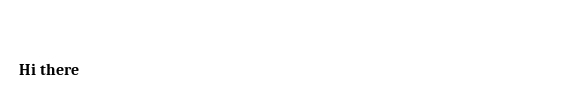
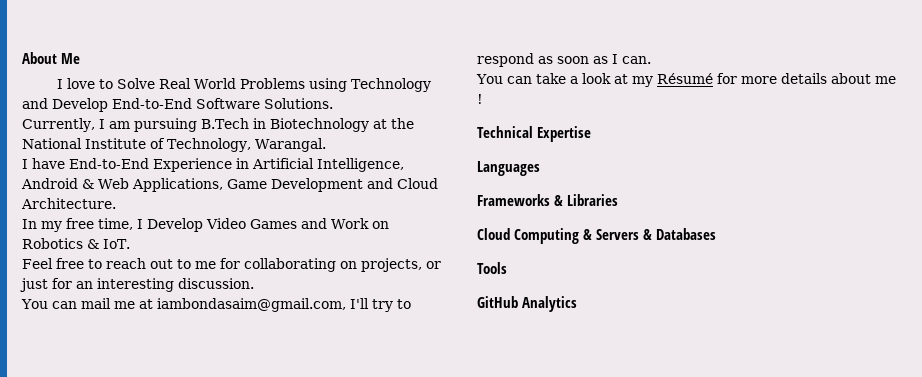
- Hi there
+ About Me
+ I love to Solve Real World Problems using Technology and Develop End-to-End Software Solutions.
+ Currently, I am pursuing B.Tech in Biotechnology at the National Institute of Technology, Warangal.
+ I have End-to-End Experience in Artificial Intelligence, Android & Web Applications, Game Development and Cloud Architecture.
+ In my free time, I Develop Video Games and Work on Robotics & IoT.
+ Feel free to reach out to me for collaborating on projects, or just for an interesting discussion.
+ You can mail me at iambondasaim@gmail.com, I'll try to respond as soon as I can.
+ You can take a look at my Résumé for more details about me !
+ Technical Expertise
+ Languages
+ Frameworks & Libraries
+ Cloud Computing & Servers & Databases
+ Tools
+ GitHub Analytics

